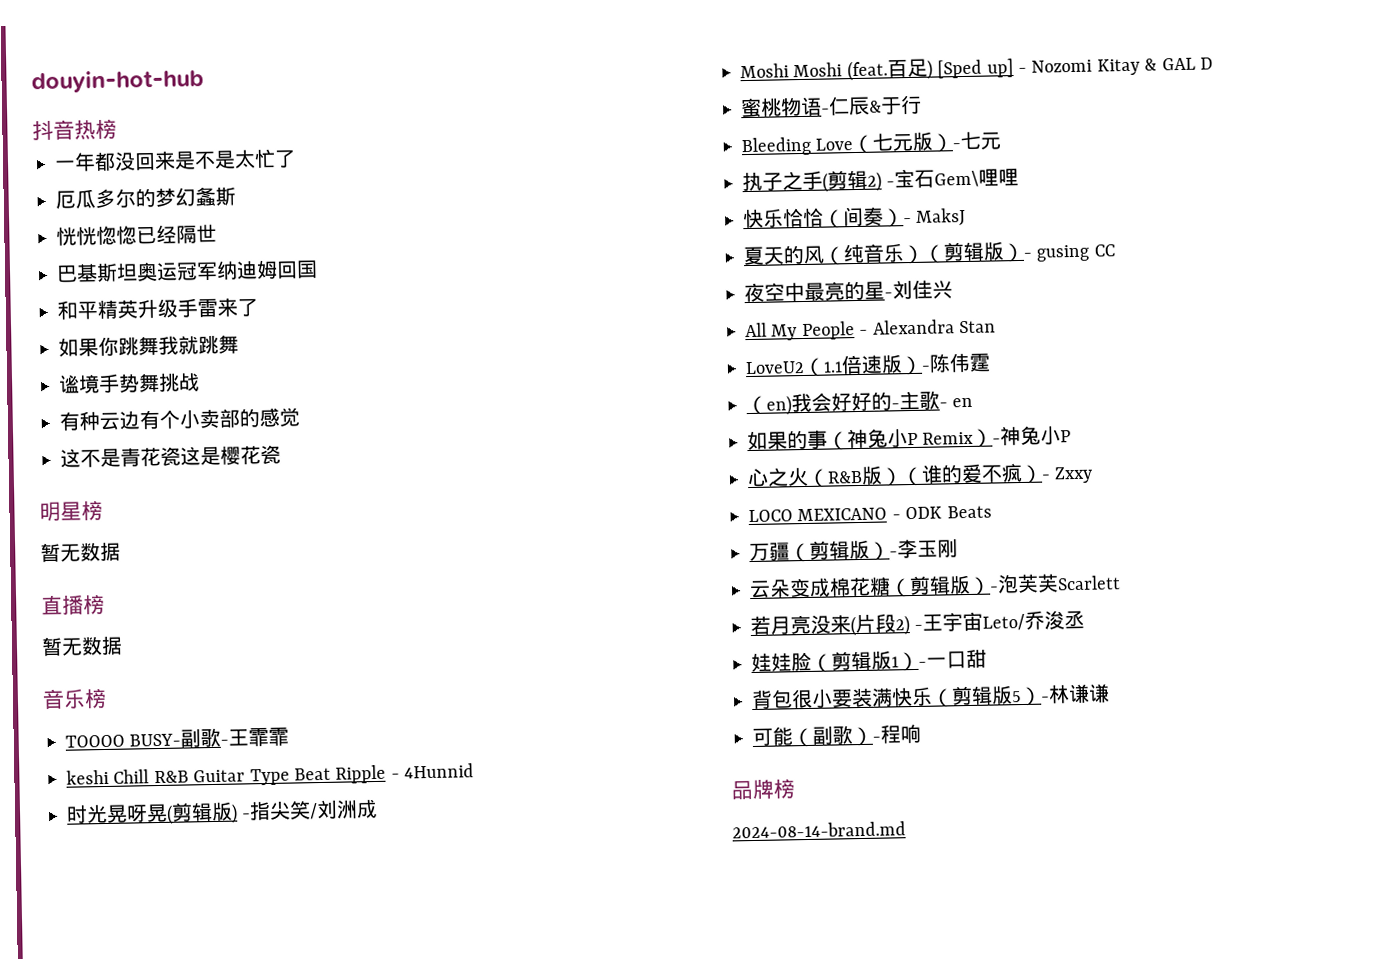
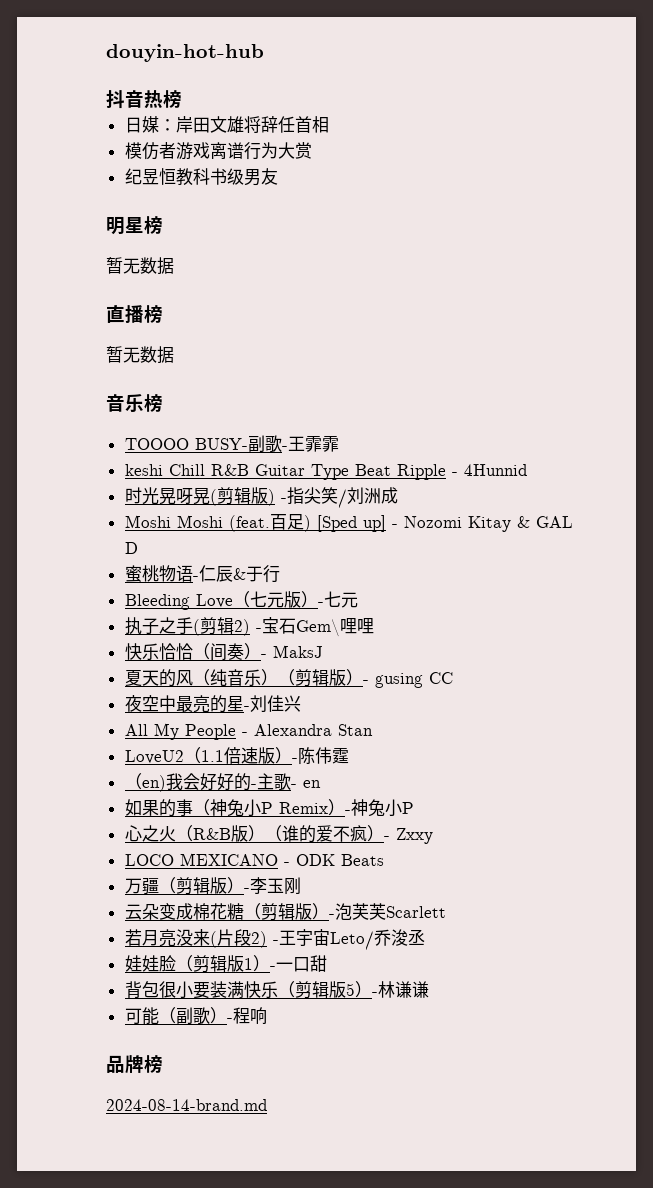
- 一年都没回来是不是太忙了
- 厄瓜多尔的梦幻螽斯
- 恍恍惚惚已经隔世
- 巴基斯坦奥运冠军纳迪姆回国
- 和平精英升级手雷来了
- 如果你跳舞我就跳舞
- 谧境手势舞挑战
- 有种云边有个小卖部的感觉
- 这不是青花瓷这是樱花瓷
+ 日媒：岸田文雄将辞任首相
+ 模仿者游戏离谱行为大赏
+ 纪昱恒教科书级男友

